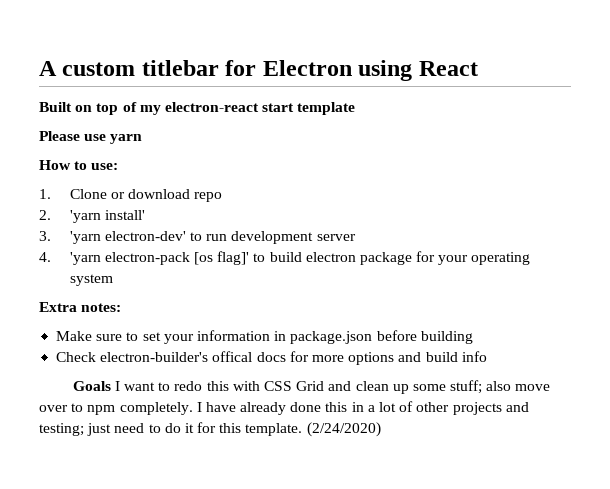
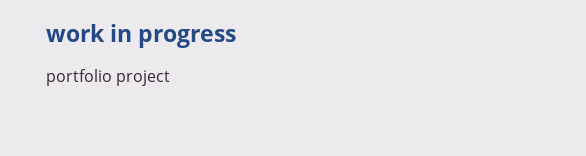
- A custom titlebar for Electron using React
- Built on top of my electron-react start template
- Please use yarn
- How to use:
- 1. Clone or download repo
- 2. 'yarn install'
- 3. 'yarn electron-dev' to run development server
- 4. 'yarn electron-pack [os flag]' to build electron package for your operating system
- Extra notes:
- Make sure to set your information in package.json before building
- Check electron-builder's offical docs for more options and build info
- Goals I want to redo this with CSS Grid and clean up some stuff; also move over to npm completely. I have already done this in a lot of other projects and testing; just need to do it for this template. (2/24/2020)
+ work in progress
+ portfolio project

